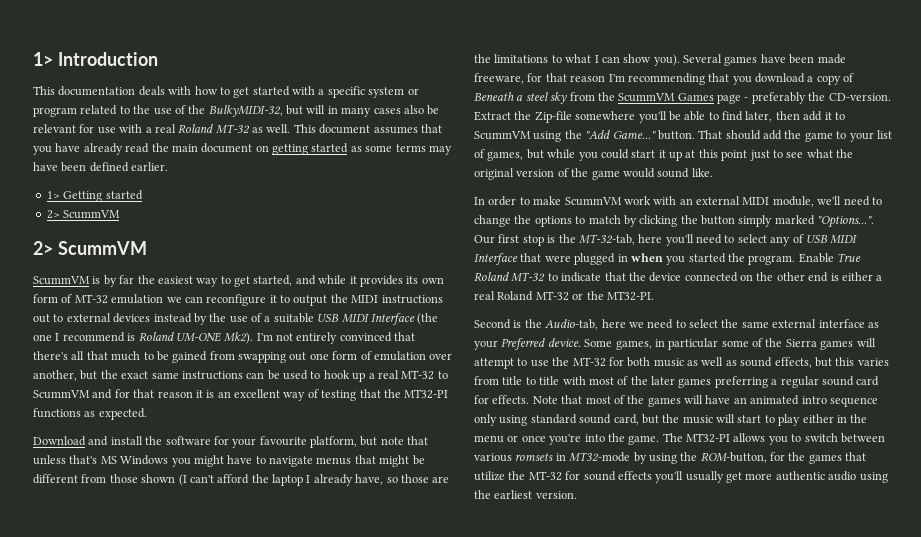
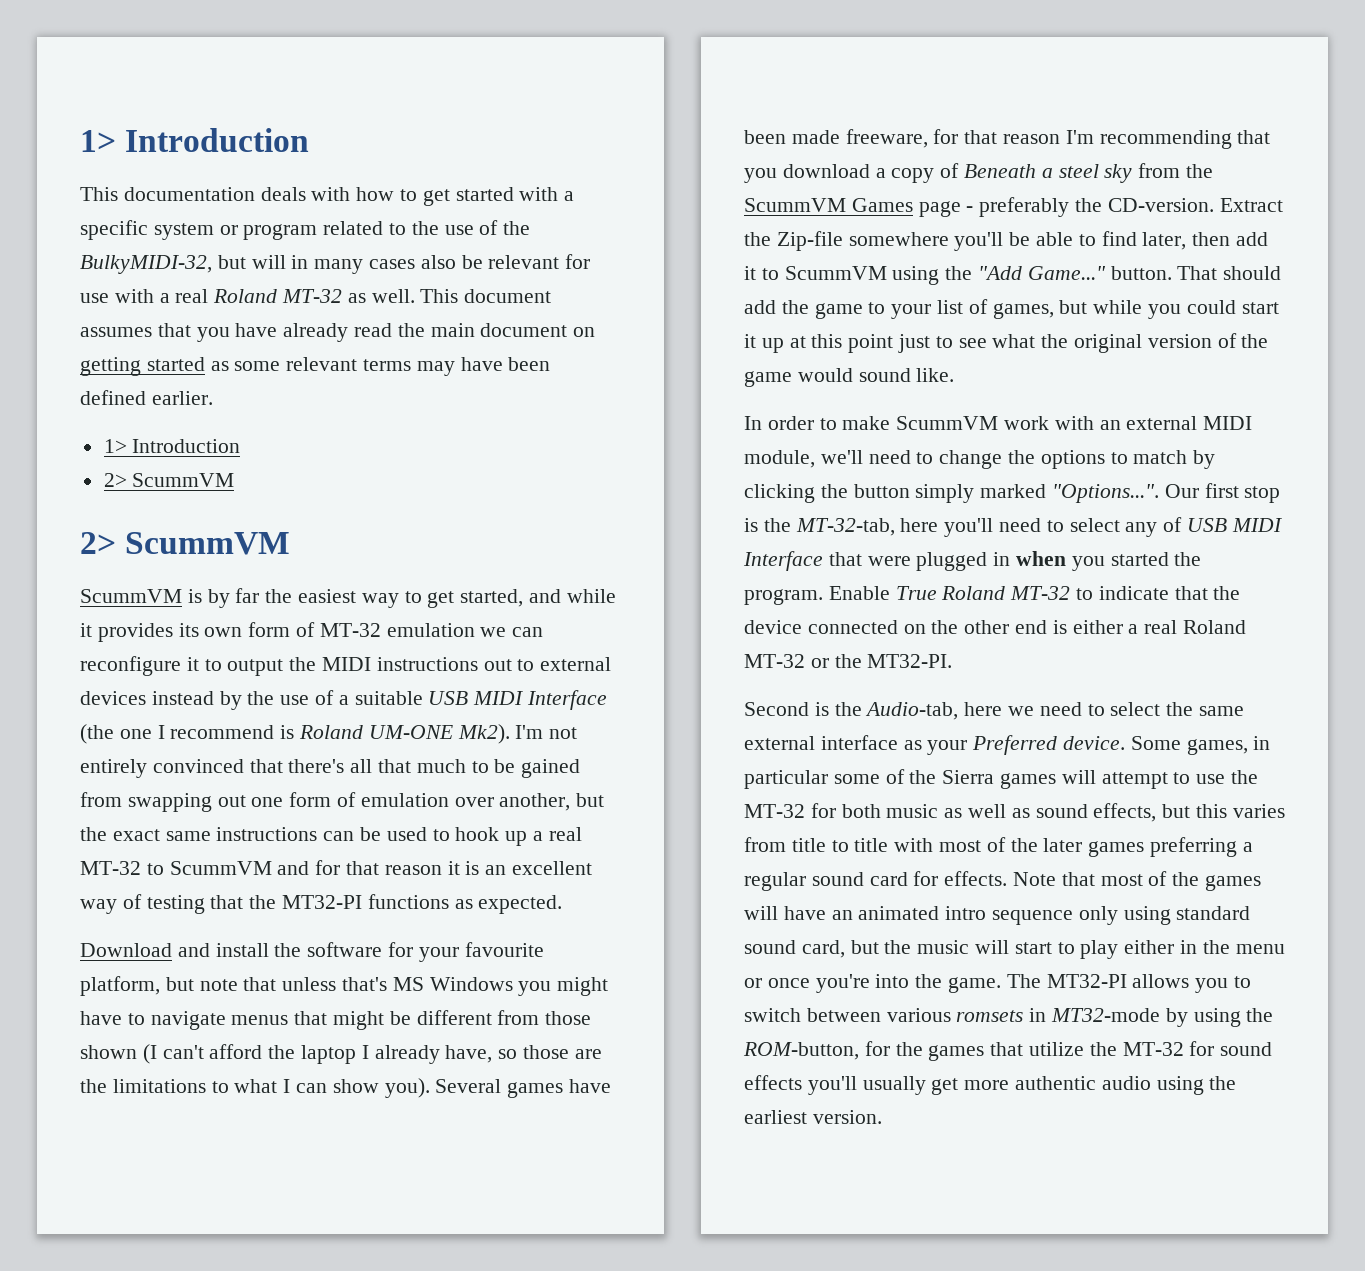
- This document assumes that you have already read the main document on getting started as some terms may have been defined earlier.
- 1> Getting started
+ This document assumes that you have already read the main document on getting started as some relevant terms may have been defined earlier.
+ 1> Introduction

